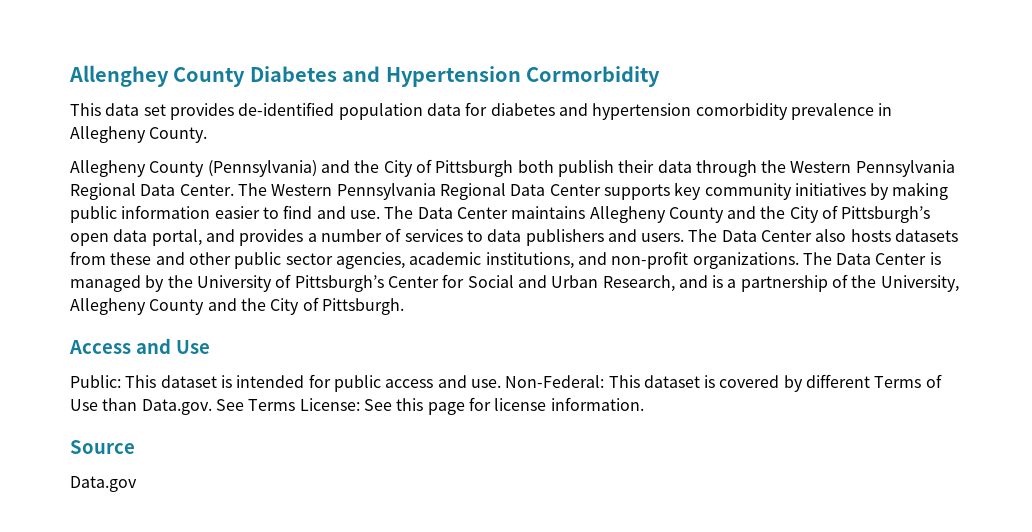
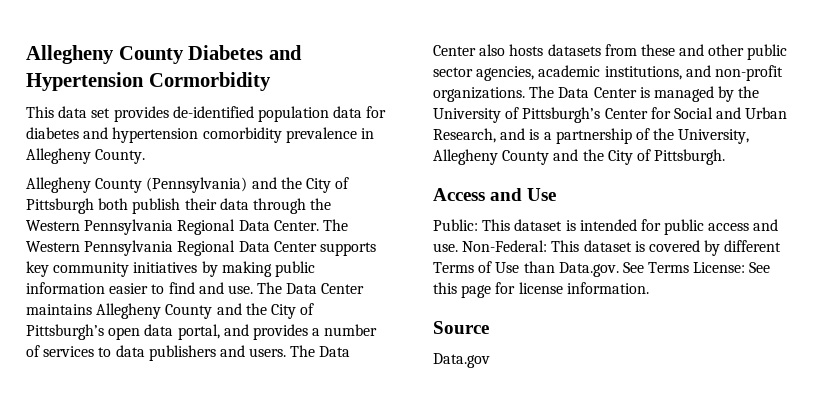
- Allenghey County Diabetes and Hypertension Cormorbidity
+ Allegheny County Diabetes and Hypertension Cormorbidity

